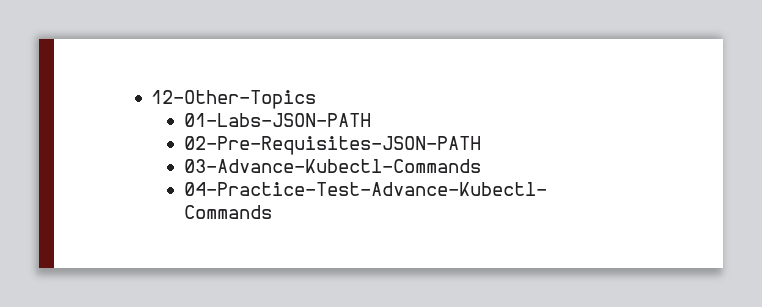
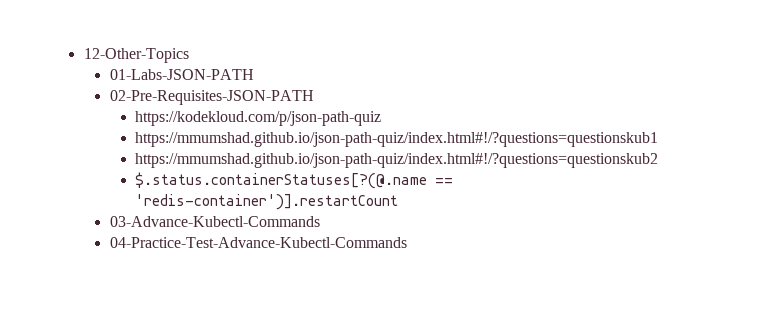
+ https://kodekloud.com/p/json-path-quiz
+ https://mmumshad.github.io/json-path-quiz/index.html#!/?questions=questionskub1
+ https://mmumshad.github.io/json-path-quiz/index.html#!/?questions=questionskub2
+ $.status.containerStatuses[?(@.name == 'redis-container')].restartCount

